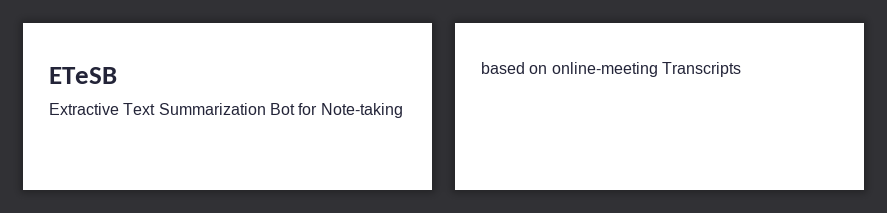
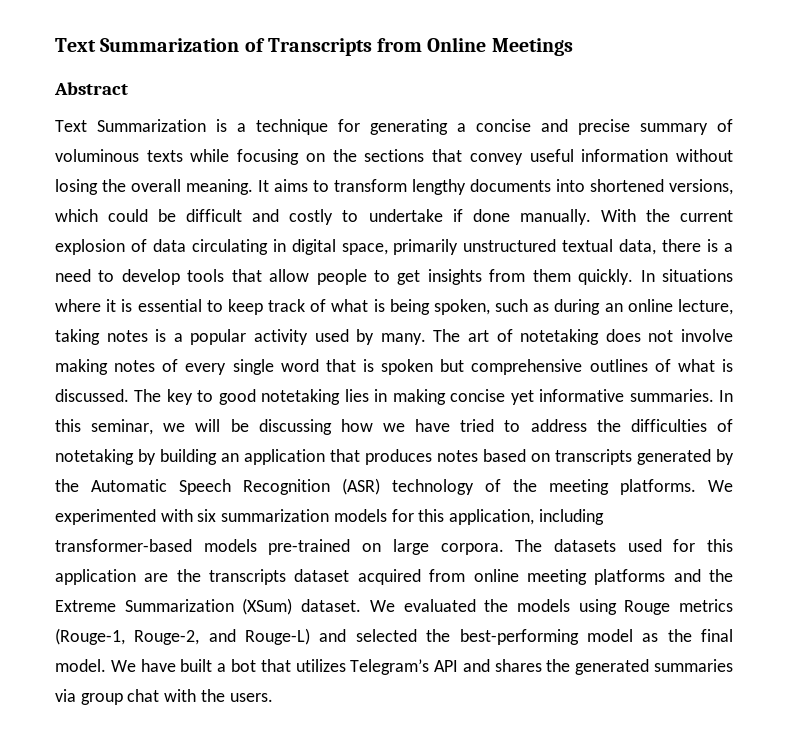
- ETeSB
- Extractive Text Summarization Bot for Note-taking based on online-meeting Transcripts
+ Text Summarization of Transcripts from Online Meetings
+ Abstract
+ Text Summarization is a technique for generating a concise and precise summary of voluminous texts while focusing on the sections that convey useful information without losing the overall meaning. It aims to transform lengthy documents into shortened versions, which could be difficult and costly to undertake if done manually. With the current explosion of data circulating in digital space, primarily unstructured textual data, there is a need to develop tools that allow people to get insights from them quickly. In situations where it is essential to keep track of what is being spoken, such as during an online lecture, taking notes is a popular activity used by many. The art of notetaking does not involve making notes of every single word that is spoken but comprehensive outlines of what is discussed. The key to good notetaking lies in making concise yet informative summaries. In this seminar, we will be discussing how we have tried to address the difficulties of notetaking by building an application that produces notes based on transcripts generated by the Automatic Speech Recognition (ASR) technology of the meeting platforms. We experimented with six summarization models for this application, including transformer-based models pre-trained on large corpora. The datasets used for this application are the transcripts dataset acquired from online meeting platforms and the Extreme Summarization (XSum) dataset. We evaluated the models using Rouge metrics (Rouge-1, Rouge-2, and Rouge-L) and selected the best-performing model as the final model. We have built a bot that utilizes Telegram’s API and shares the generated summaries via group chat with the users.

